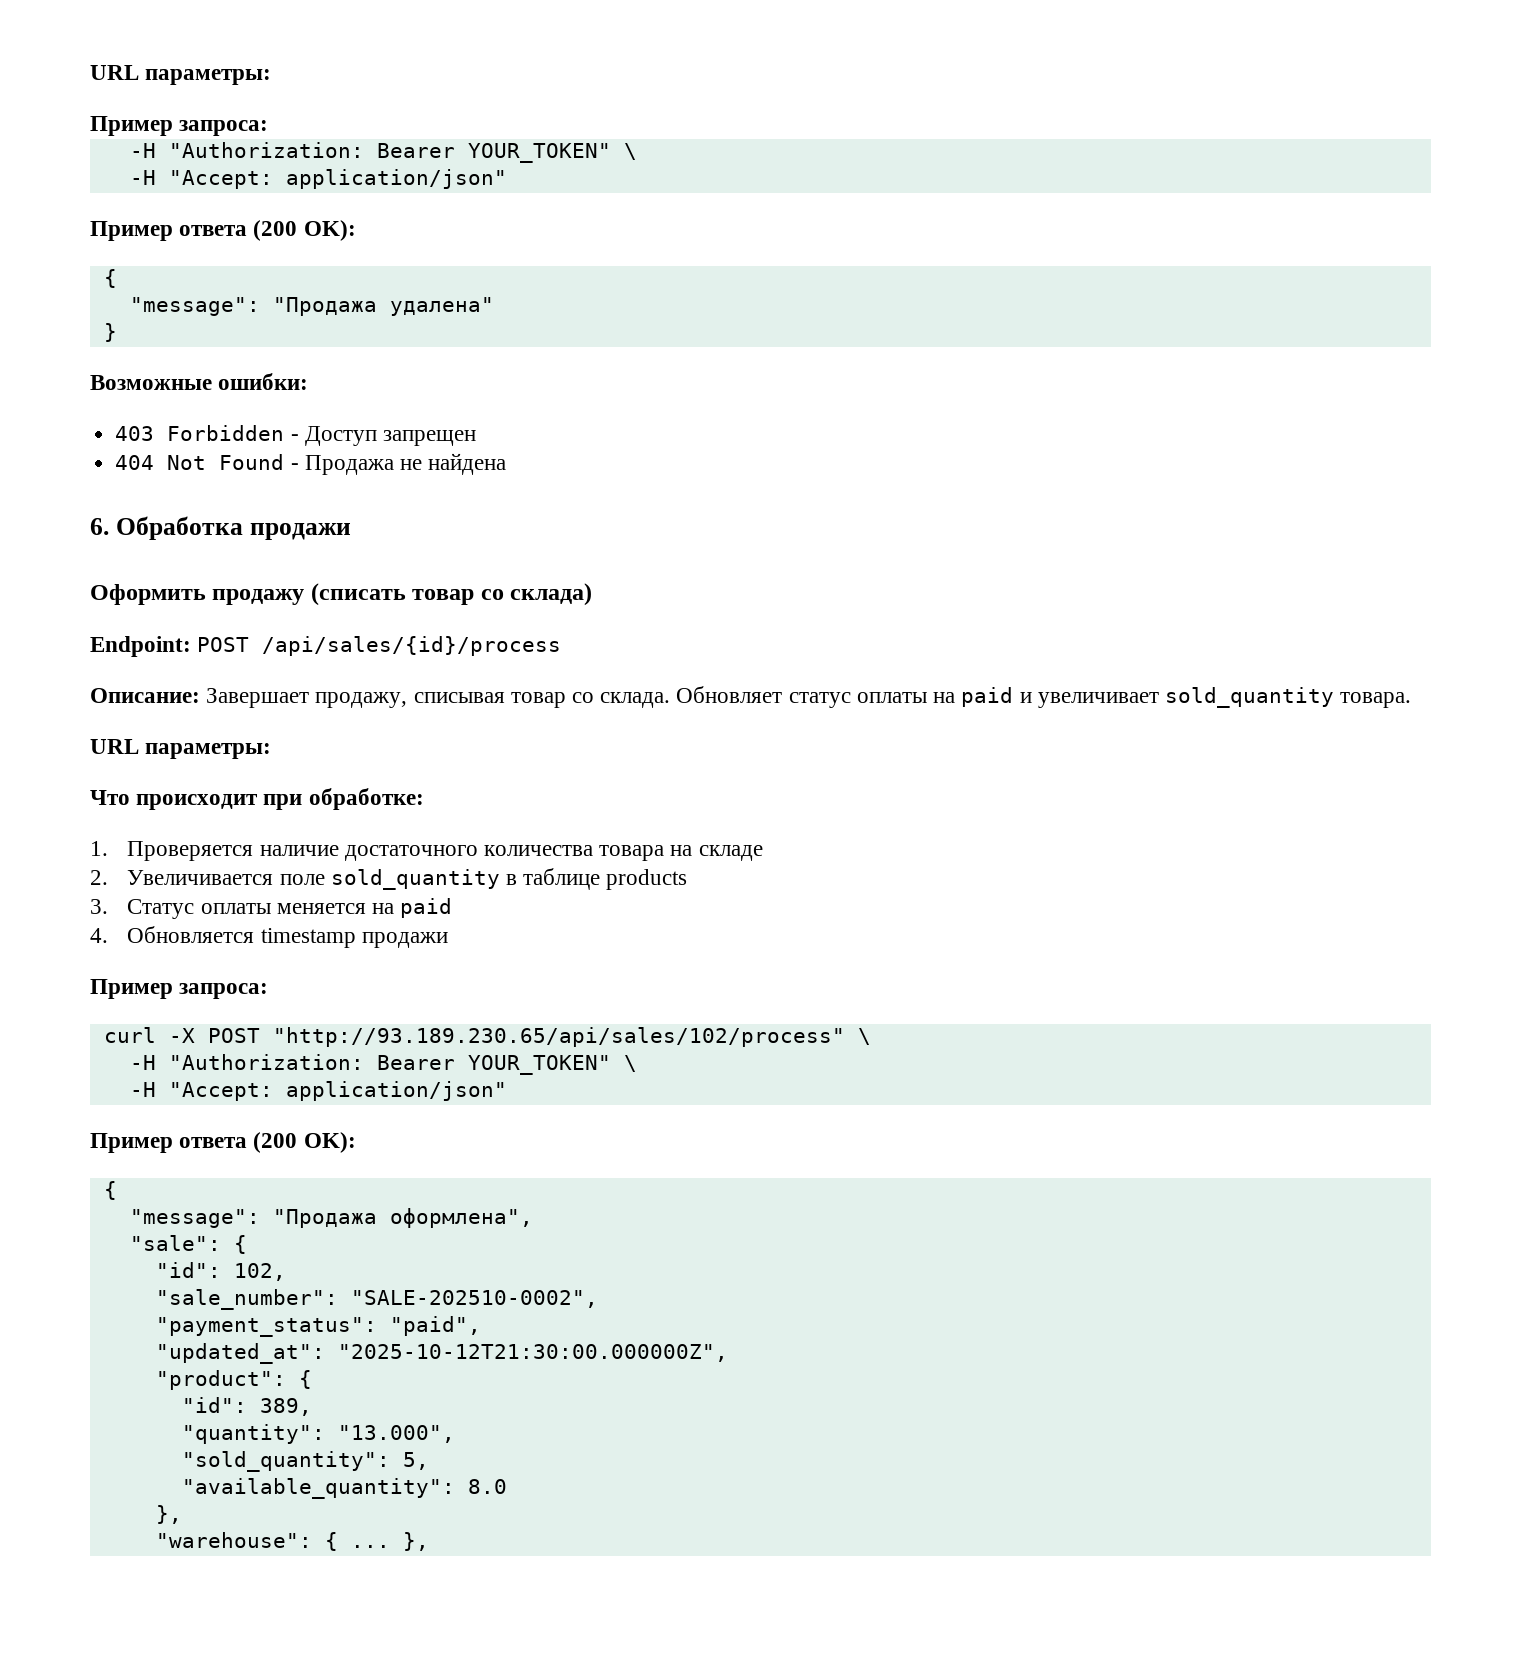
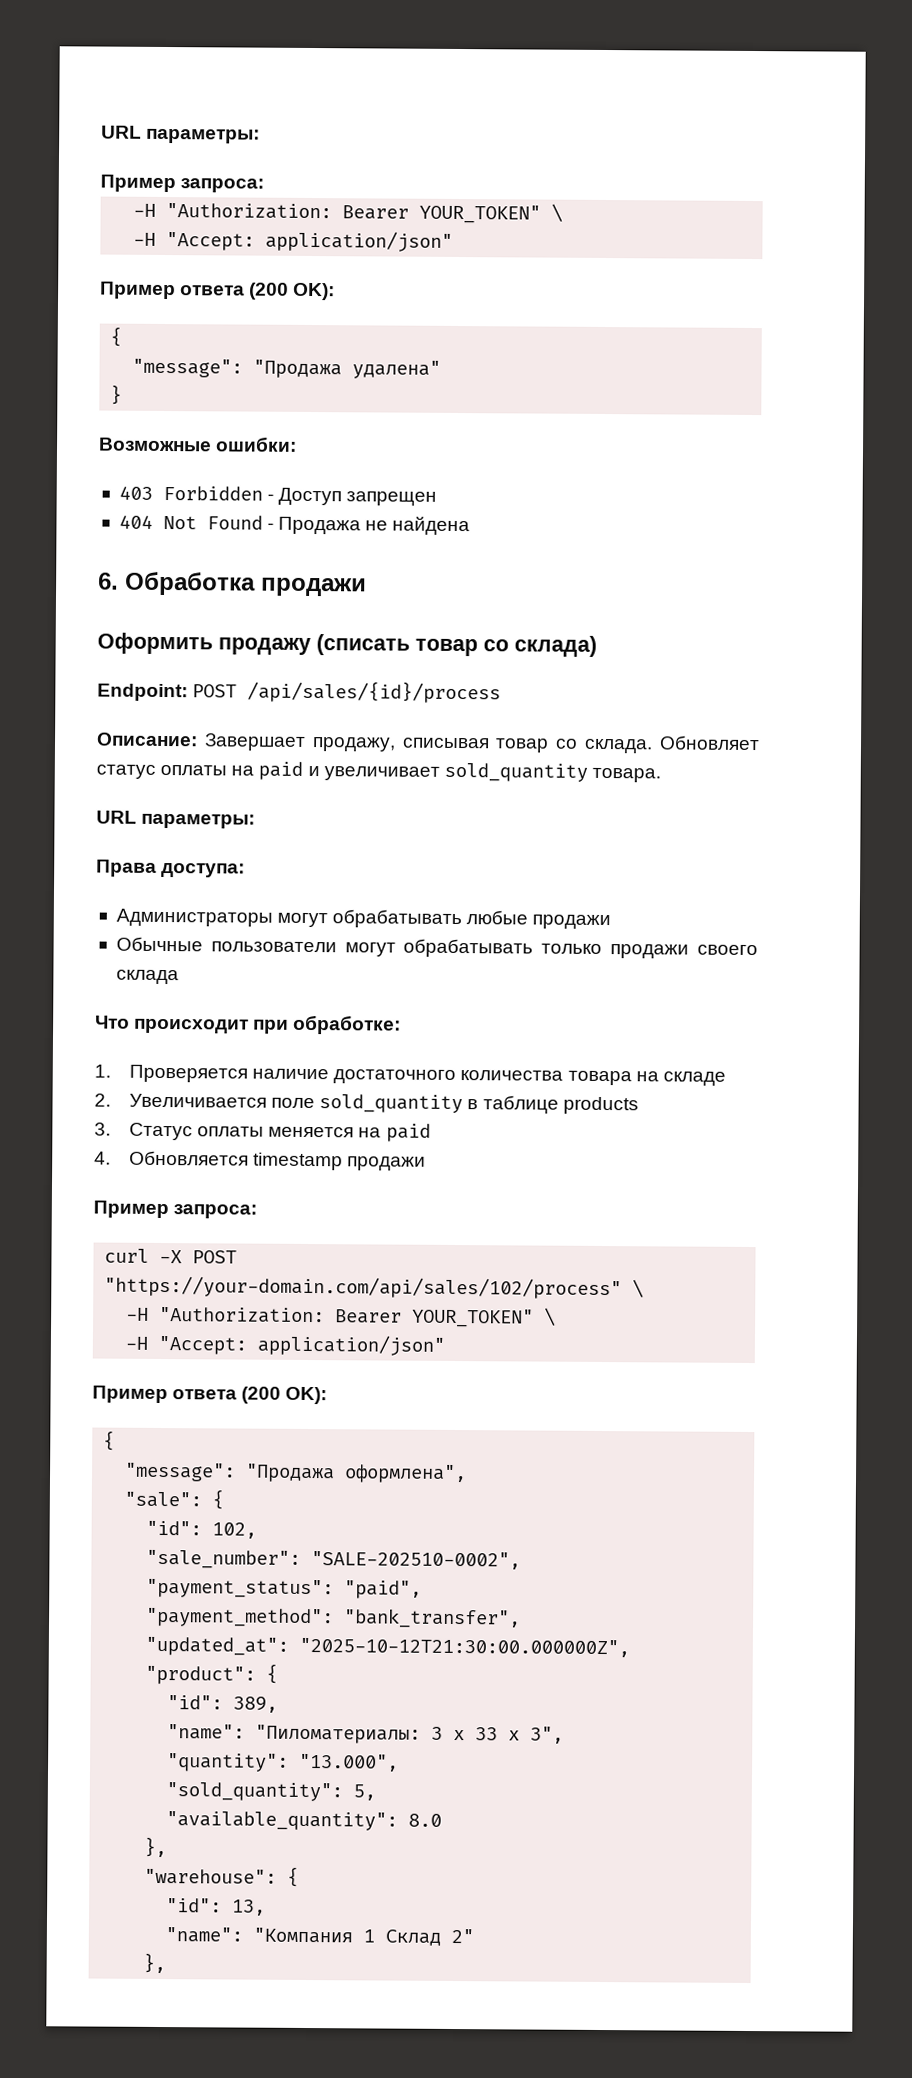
+ Права доступа:
+ Администраторы могут обрабатывать любые продажи
+ Обычные пользователи могут обрабатывать только продажи своего склада
- curl -X POST "http://93.189.230.65/api/sales/102/process" \
+ curl -X POST "https://your-domain.com/api/sales/102/process" \
+ "payment_method": "bank_transfer",
+ "name": "Пиломатериалы: 3 x 33 x 3",
- "warehouse": { ... },
+ "warehouse": {
+ "id": 13,
+ "name": "Компания 1 Склад 2"
+ },

